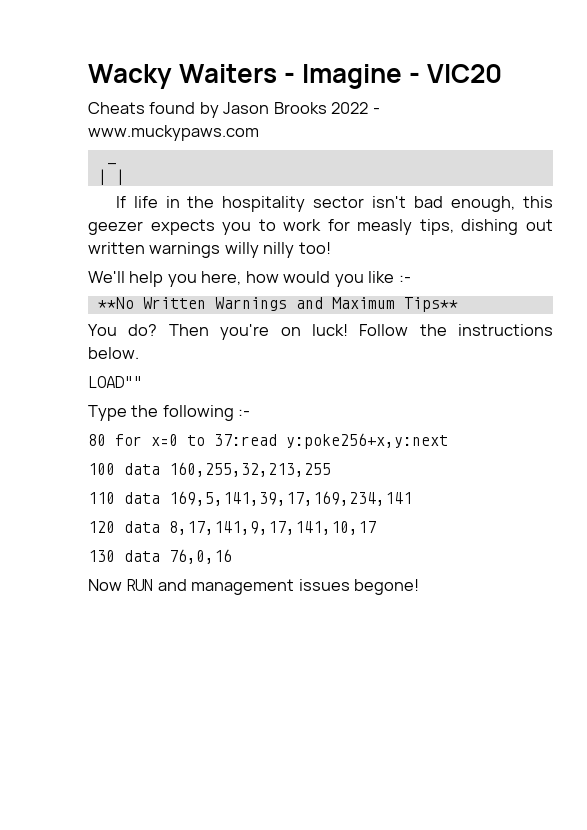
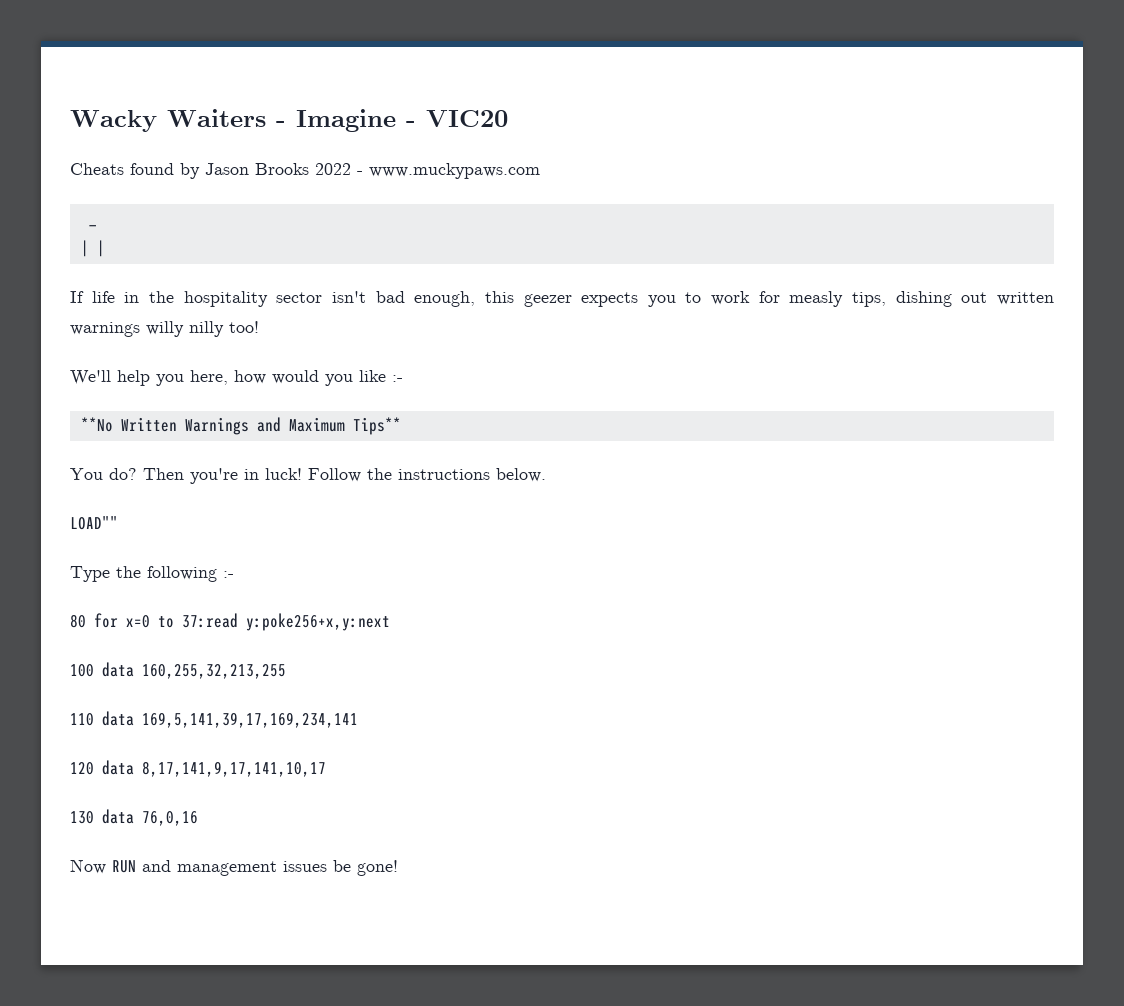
- Then you're on luck!
+ Then you're in luck!
- Now RUN and management issues begone!
+ Now RUN and management issues be gone!

